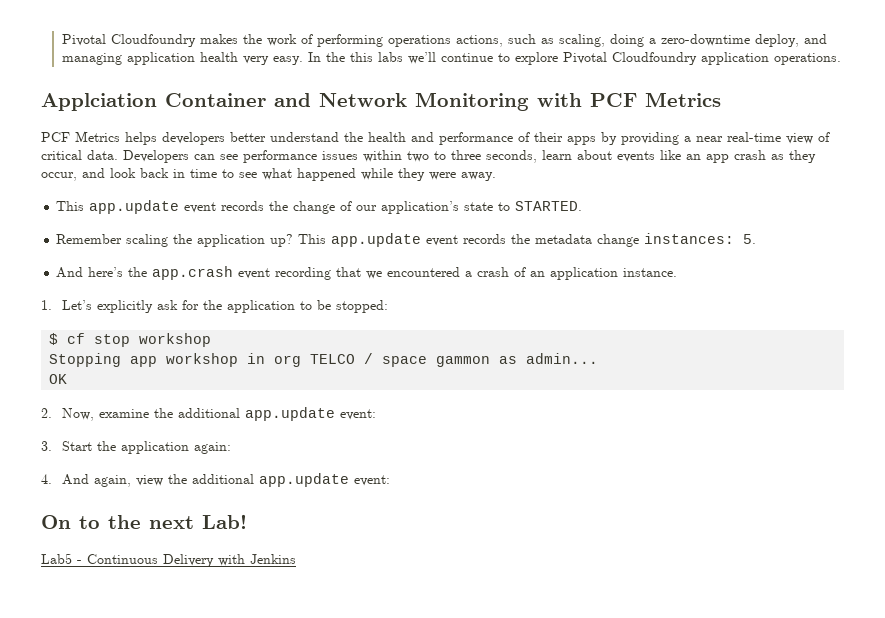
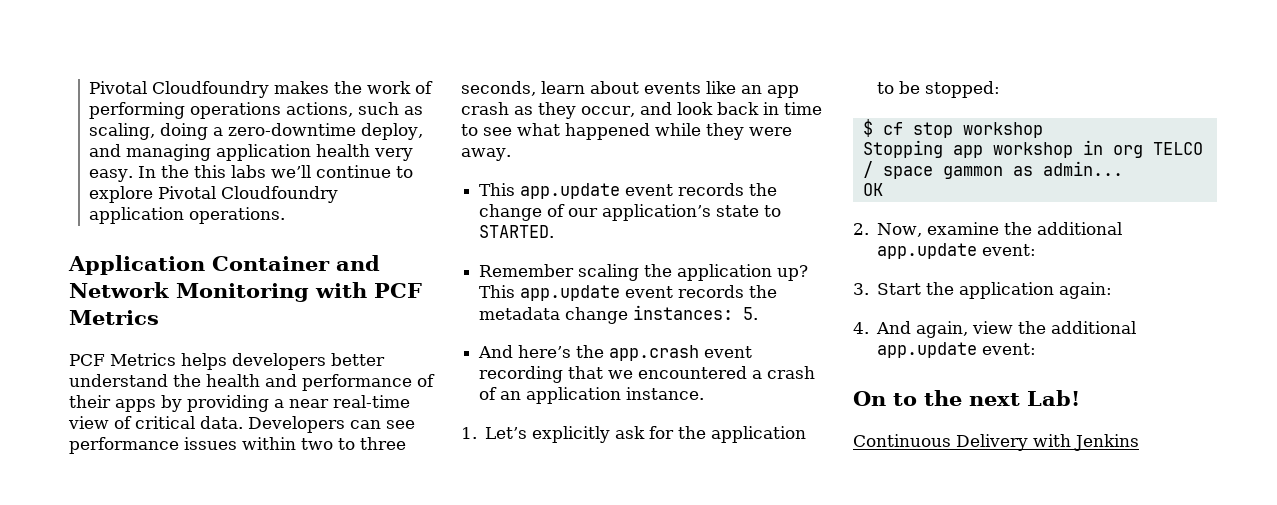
- Applciation Container and Network Monitoring with PCF Metrics
+ Application Container and Network Monitoring with PCF Metrics
- Lab5 - Continuous Delivery with Jenkins
+ Continuous Delivery with Jenkins

